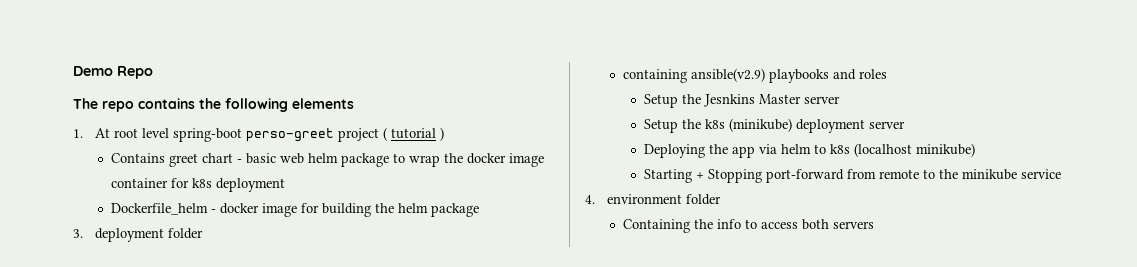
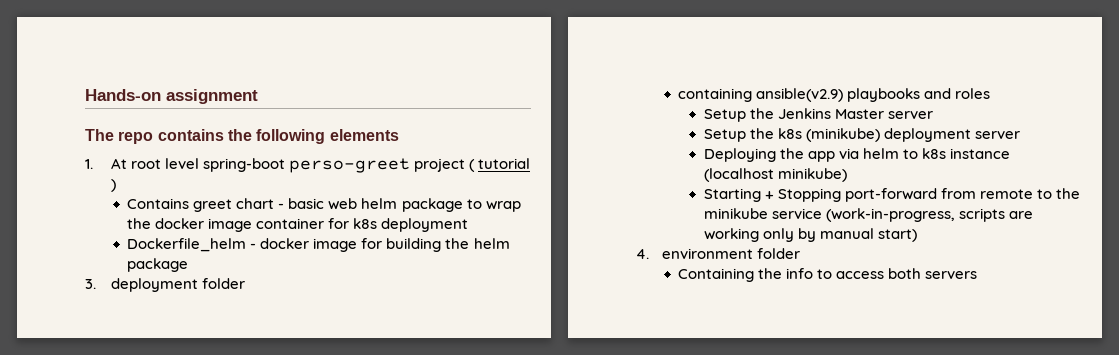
- Demo Repo
+ Hands-on assignment
- Setup the Jesnkins Master server
+ Setup the Jenkins Master server
- Deploying the app via helm to k8s (localhost minikube)
+ Deploying the app via helm to k8s instance (localhost minikube)
- Starting + Stopping port-forward from remote to the minikube service
+ Starting + Stopping port-forward from remote to the minikube service (work-in-progress, scripts are working only by manual start)

